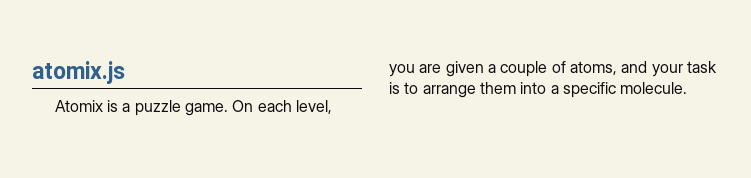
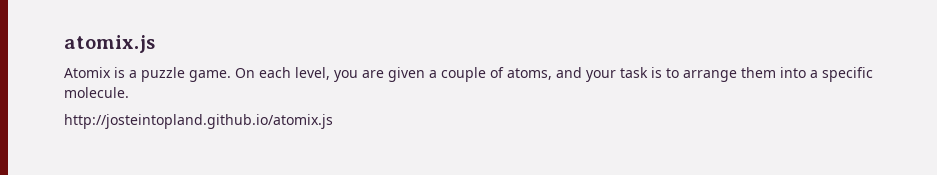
+ http://josteintopland.github.io/atomix.js

